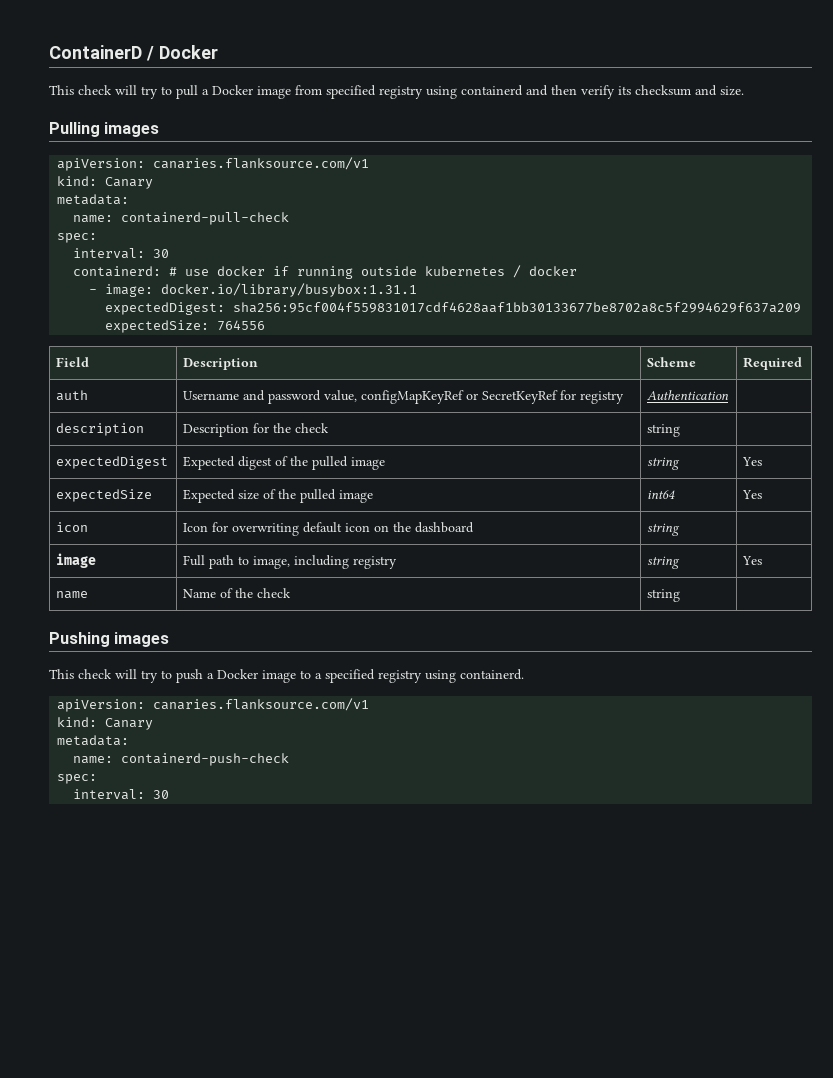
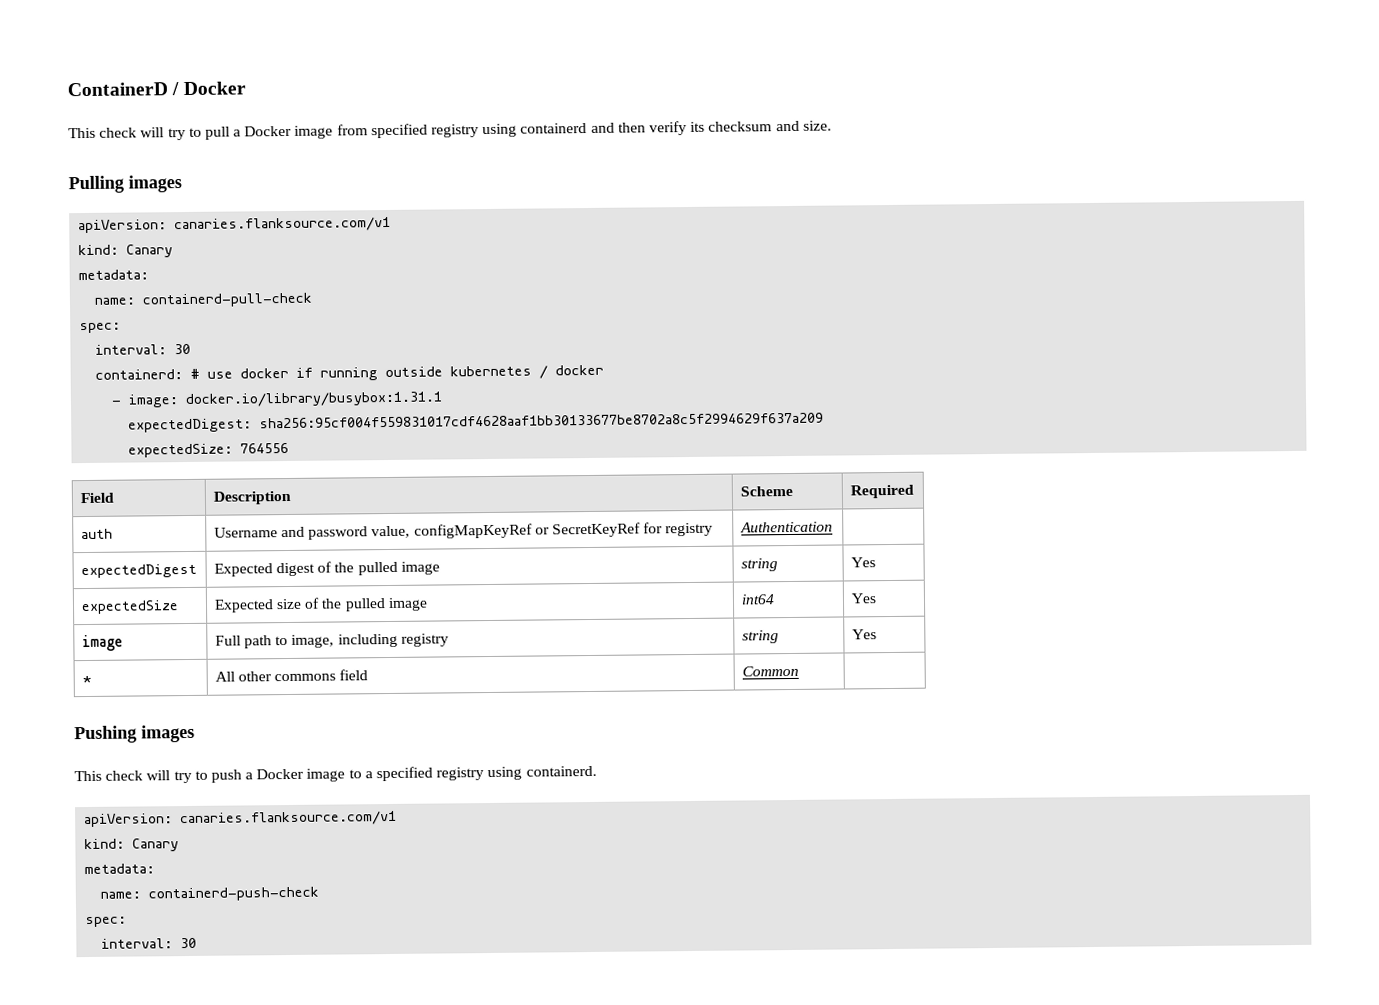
- description | Description for the check | string |
- icon | Icon for overwriting default icon on the dashboard | string |
- name | Name of the check | string |
+ * | All other commons field | Common |

